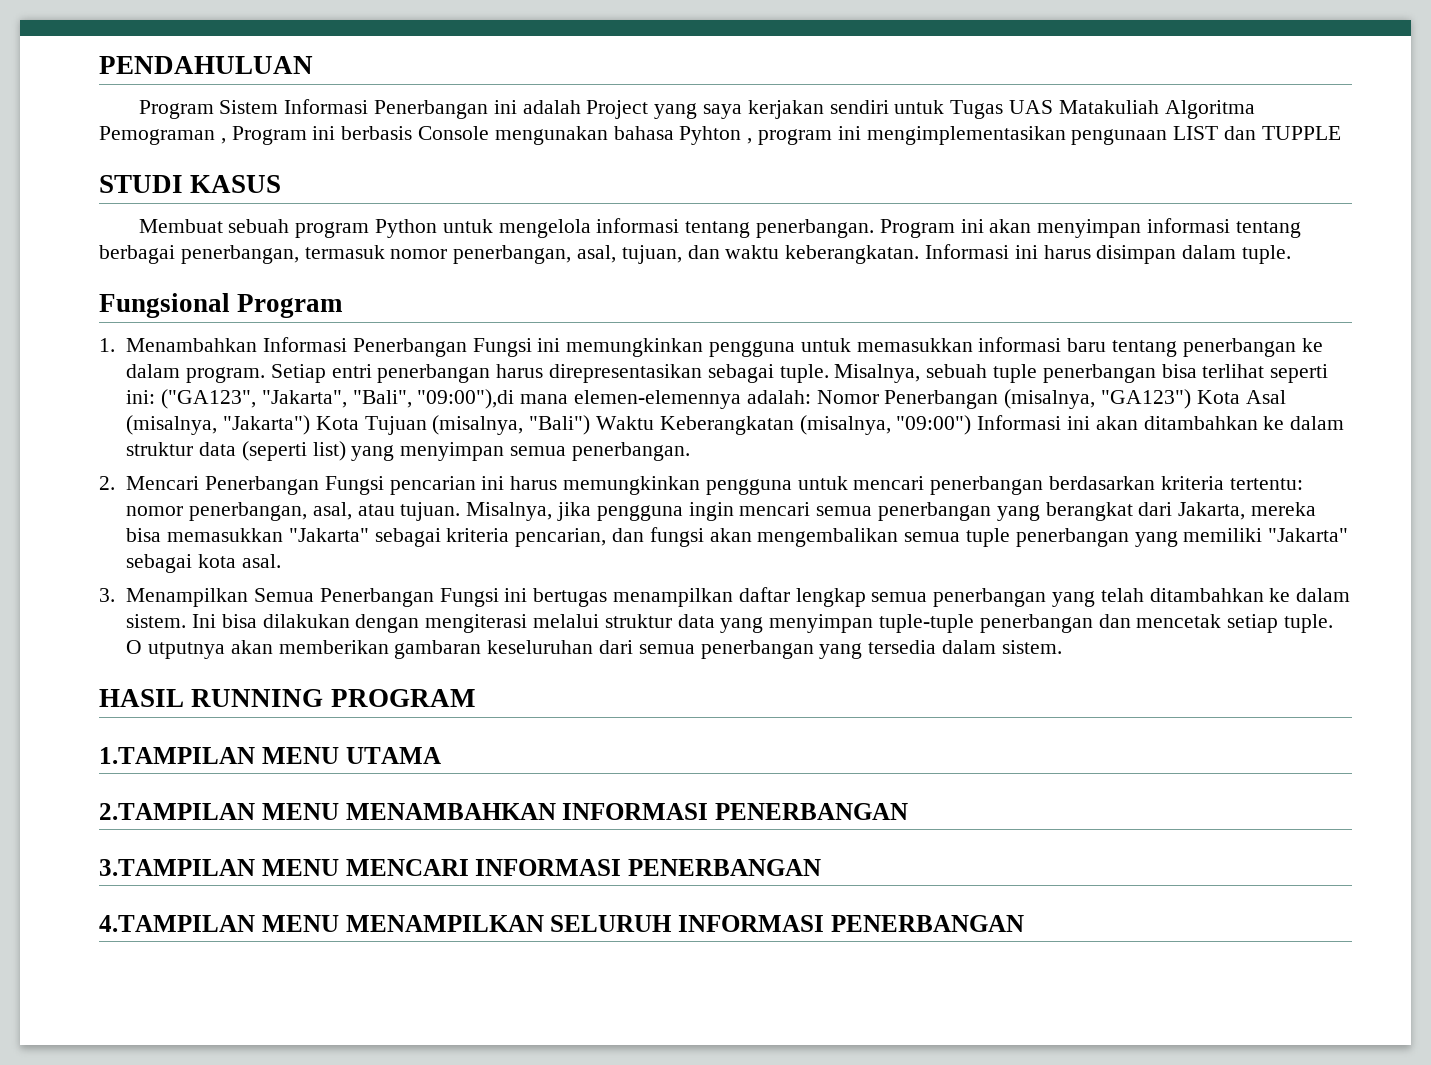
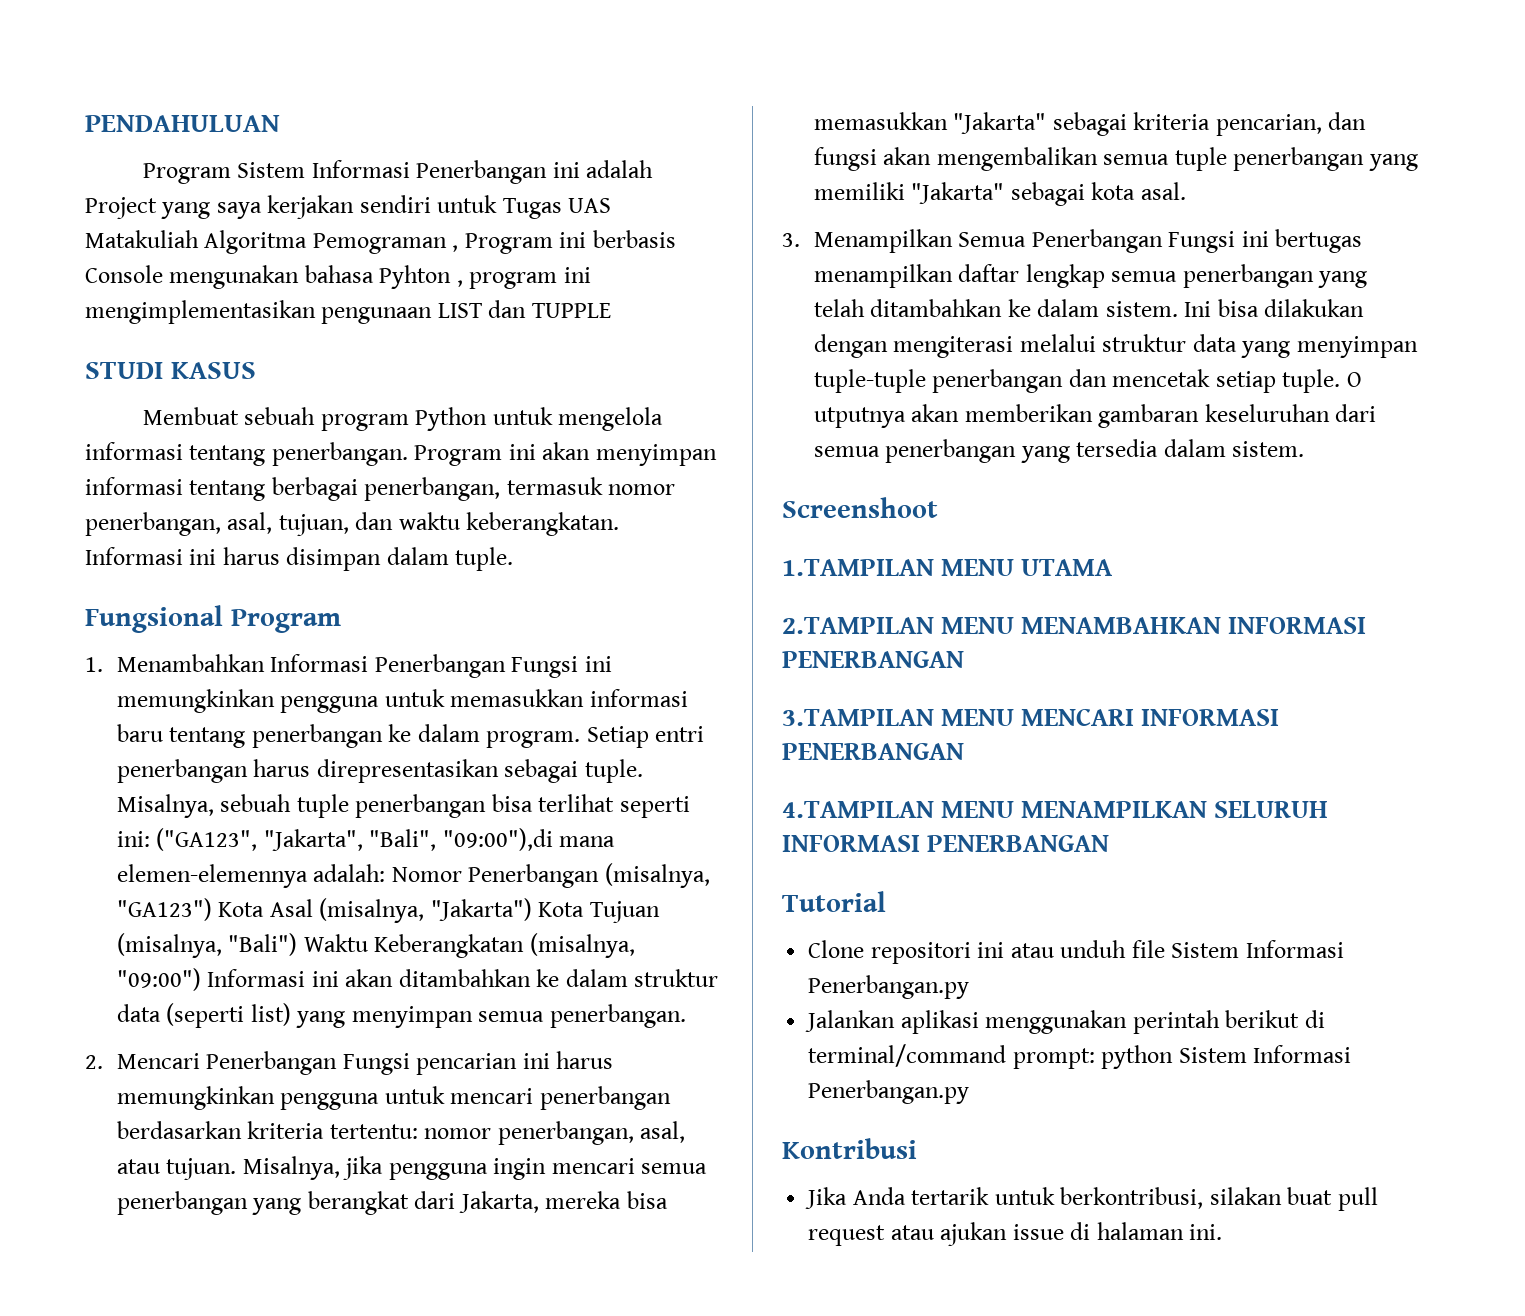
- HASIL RUNNING PROGRAM
+ Screenshoot
+ Tutorial
+ Clone repositori ini atau unduh file Sistem Informasi Penerbangan.py
+ Jalankan aplikasi menggunakan perintah berikut di terminal/command prompt: python Sistem Informasi Penerbangan.py
+ Kontribusi
+ Jika Anda tertarik untuk berkontribusi, silakan buat pull request atau ajukan issue di halaman ini.

